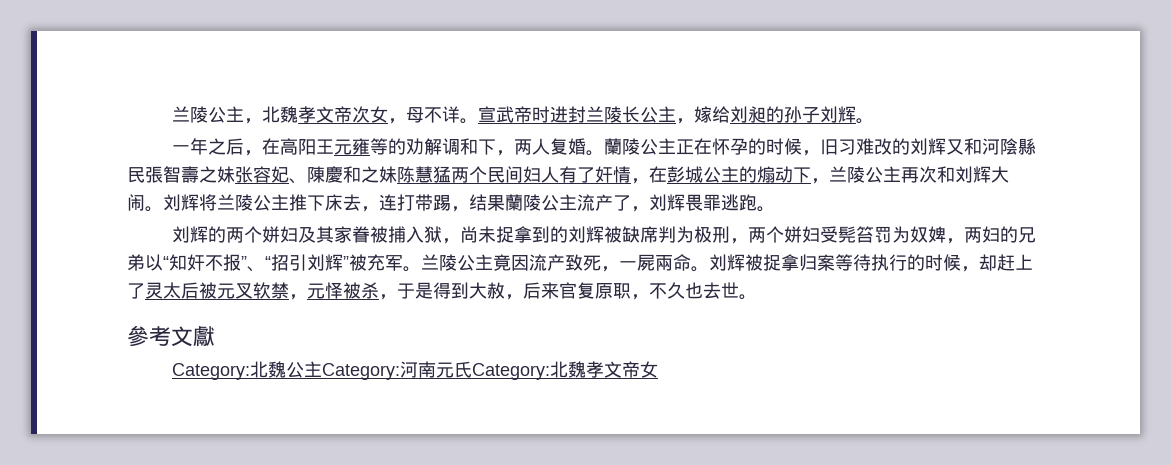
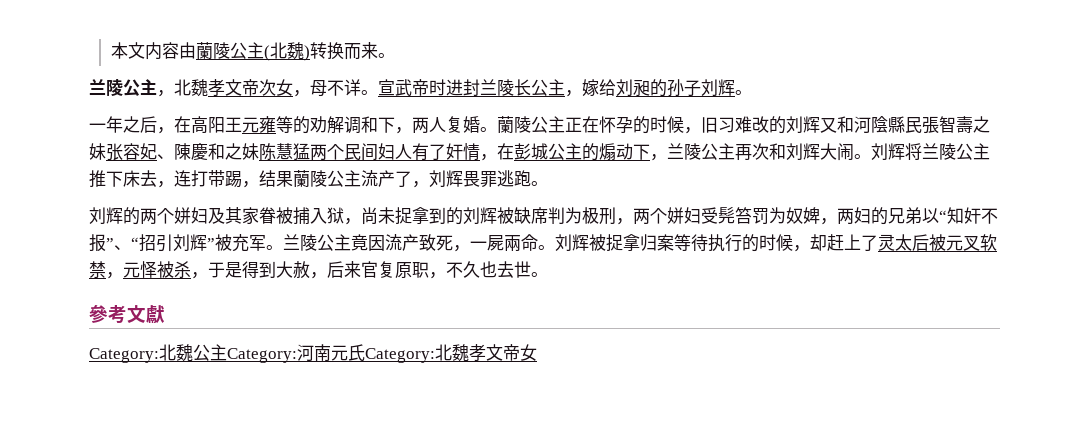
+ 本文内容由蘭陵公主(北魏)转换而来。

